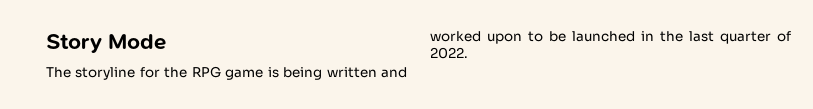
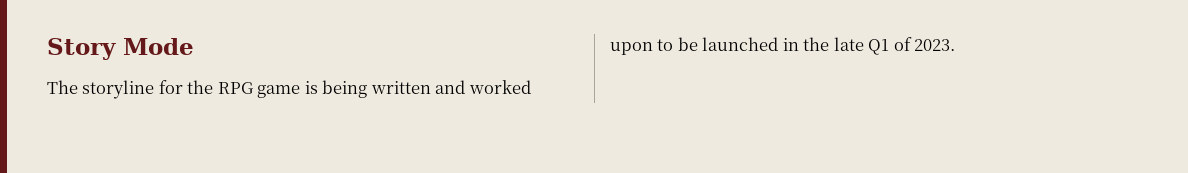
- The storyline for the RPG game is being written and worked upon to be launched in the last quarter of 2022.
+ The storyline for the RPG game is being written and worked upon to be launched in the late Q1 of 2023.

